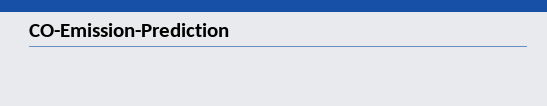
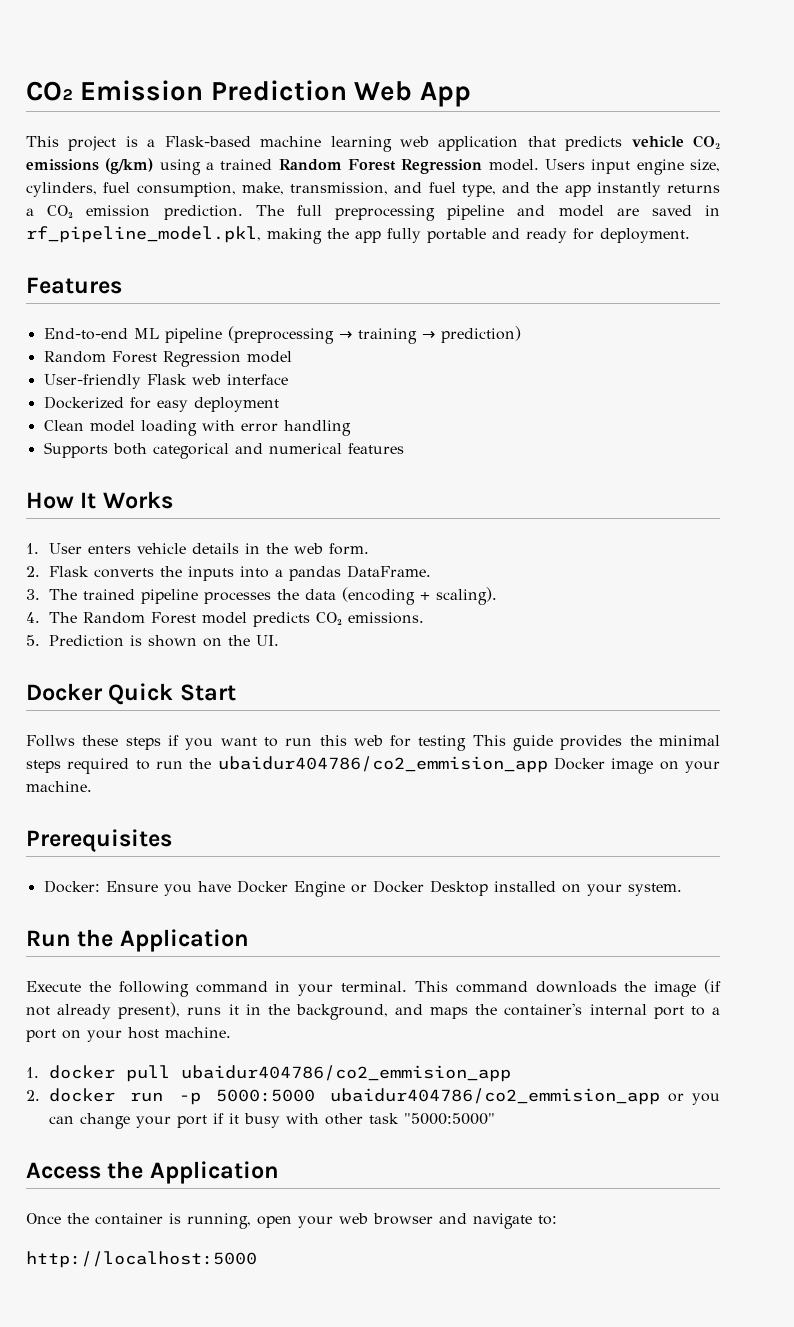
- CO-Emission-Prediction
+ CO₂ Emission Prediction Web App
+ This project is a Flask-based machine learning web application that predicts vehicle CO₂ emissions (g/km) using a trained Random Forest Regression model. Users input engine size, cylinders, fuel consumption, make, transmission, and fuel type, and the app instantly returns a CO₂ emission prediction. The full preprocessing pipeline and model are saved in rf_pipeline_model.pkl, making the app fully portable and ready for deployment.
+ Features
+ End-to-end ML pipeline (preprocessing → training → prediction)
+ Random Forest Regression model
+ User-friendly Flask web interface
+ Dockerized for easy deployment
+ Clean model loading with error handling
+ Supports both categorical and numerical features
+ How It Works
+ 1. User enters vehicle details in the web form.
+ 2. Flask converts the inputs into a pandas DataFrame.
+ 3. The trained pipeline processes the data (encoding + scaling).
+ 4. The Random Forest model predicts CO₂ emissions.
+ 5. Prediction is shown on the UI.
+ Docker Quick Start
+ Follws these steps if you want to run this web for testing This guide provides the minimal steps required to run the ubaidur404786/co2_emmision_app Docker image on your machine.
+ Prerequisites
+ Docker: Ensure you have Docker Engine or Docker Desktop installed on your system.
+ Run the Application
+ Execute the following command in your terminal. This command downloads the image (if not already present), runs it in the background, and maps the container's internal port to a port on your host machine.
+ 1. docker pull ubaidur404786/co2_emmision_app
+ 2. docker run -p 5000:5000 ubaidur404786/co2_emmision_app or you can change your port if it busy with other task "5000:5000"
+ Access the Application
+ Once the container is running, open your web browser and navigate to:
+ http://localhost:5000

